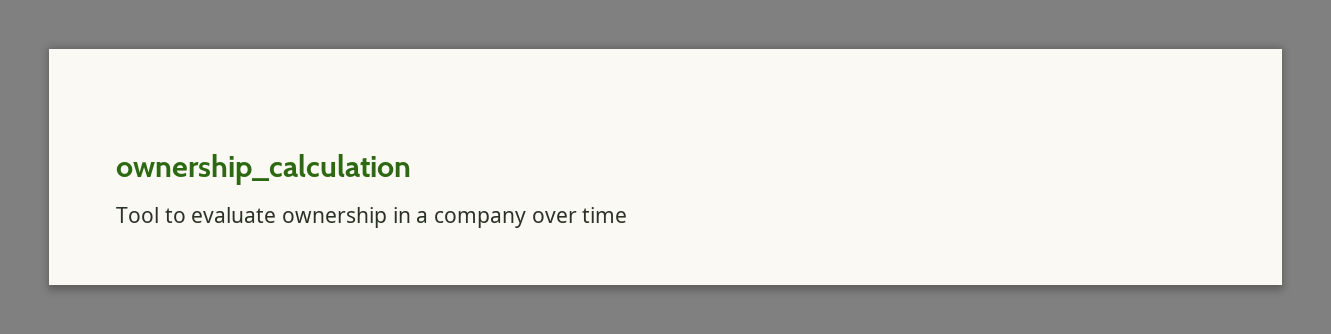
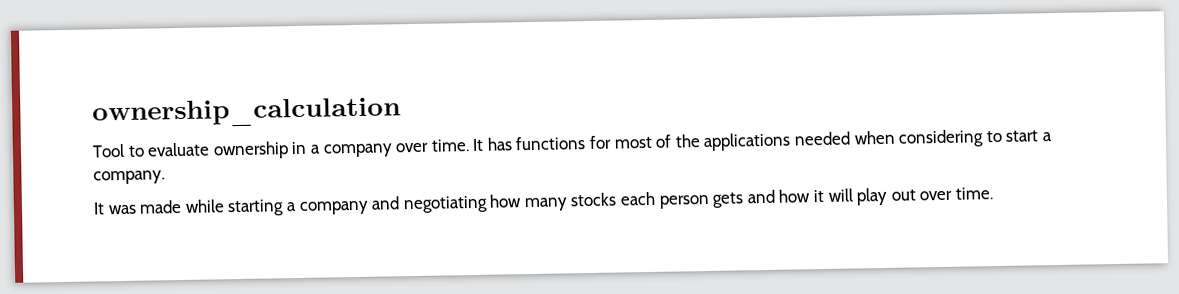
- Tool to evaluate ownership in a company over time
+ Tool to evaluate ownership in a company over time. It has functions for most of the applications needed when considering to start a company.
+ It was made while starting a company and negotiating how many stocks each person gets and how it will play out over time.

